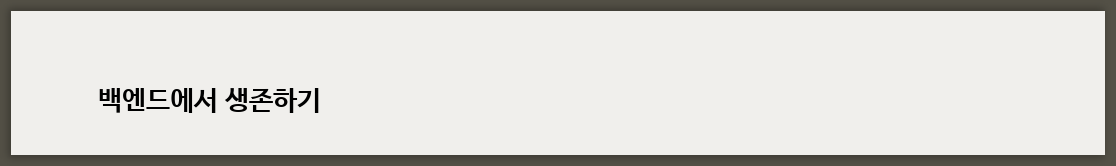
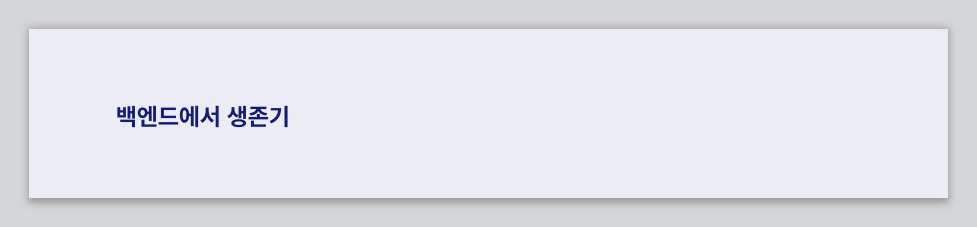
- 백엔드에서 생존하기
+ 백엔드에서 생존기

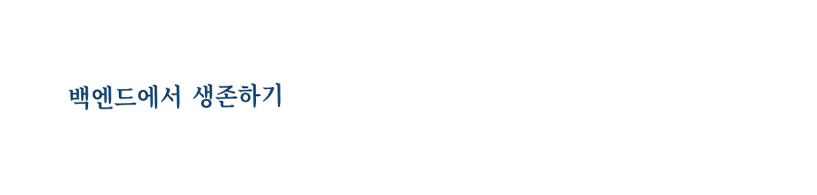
- 백엔드에서 생존기
+ 백엔드에서 생존하기

